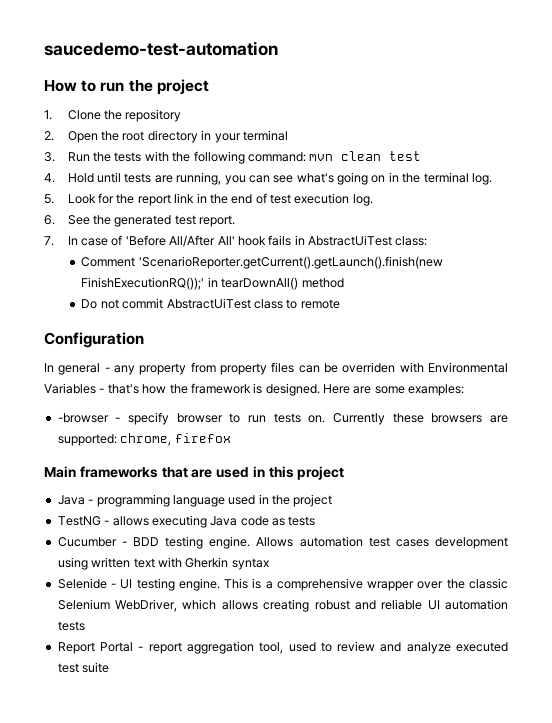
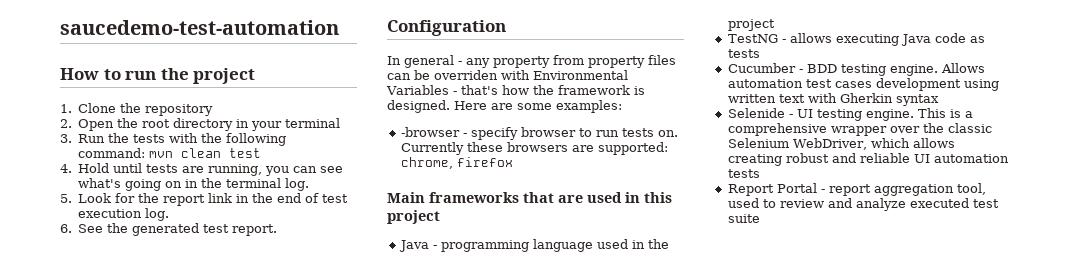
- 7. In case of 'Before All/After All' hook fails in AbstractUiTest class:
- Comment 'ScenarioReporter.getCurrent().getLaunch().finish(new FinishExecutionRQ());' in tearDownAll() method
- Do not commit AbstractUiTest class to remote

